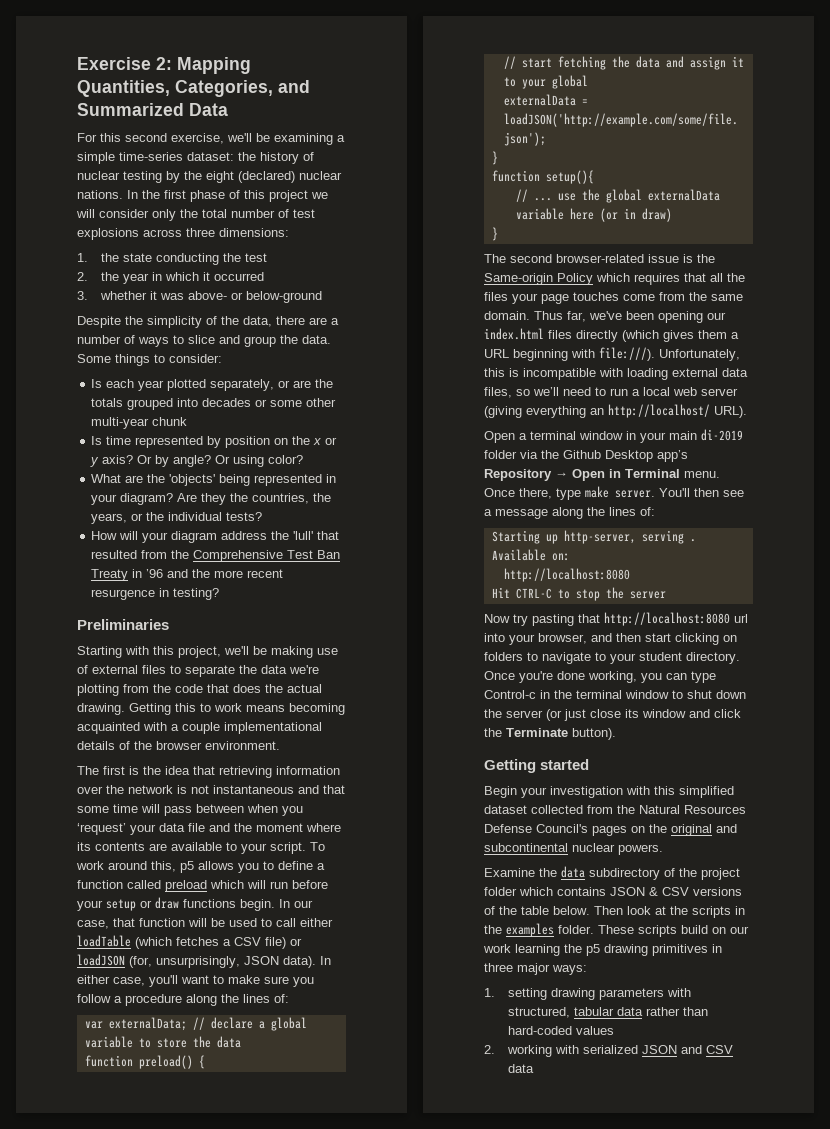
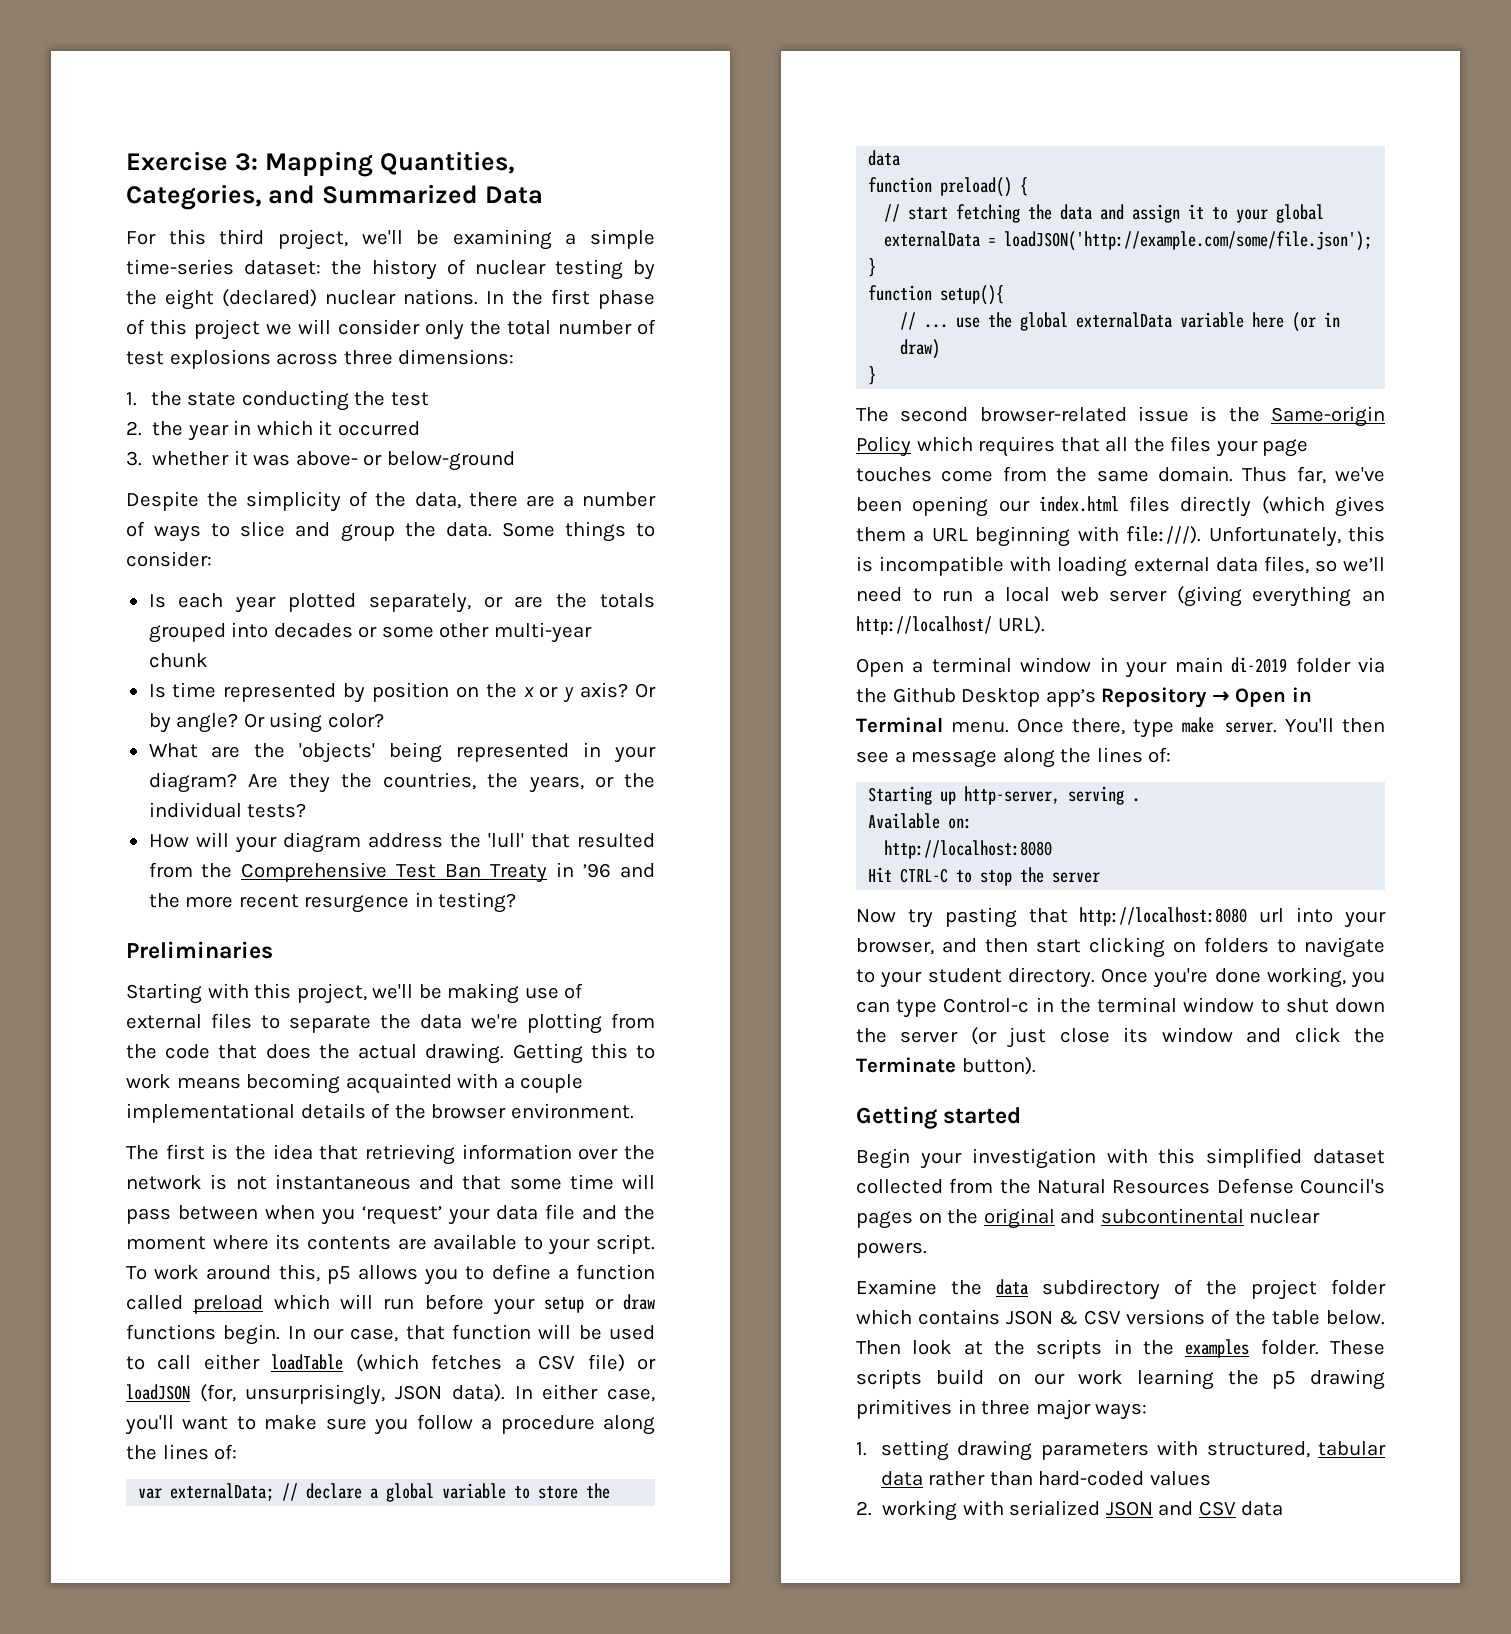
- Exercise 2: Mapping Quantities, Categories, and Summarized Data
+ Exercise 3: Mapping Quantities, Categories, and Summarized Data
- For this second exercise, we'll be examining a simple time-series dataset: the history of nuclear testing by the eight (declared) nuclear nations.
+ For this third project, we'll be examining a simple time-series dataset: the history of nuclear testing by the eight (declared) nuclear nations.

